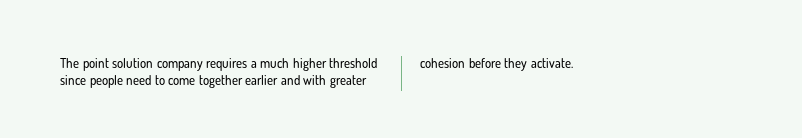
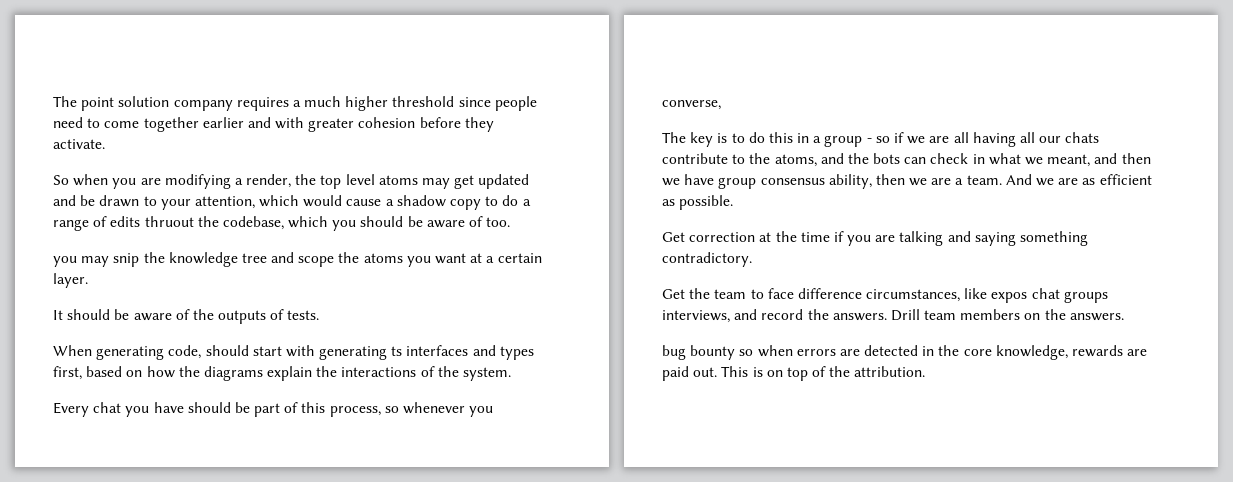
+ So when you are modifying a render, the top level atoms may get updated and be drawn to your attention, which would cause a shadow copy to do a range of edits thruout the codebase, which you should be aware of too.
+ you may snip the knowledge tree and scope the atoms you want at a certain layer.
+ It should be aware of the outputs of tests.
+ When generating code, should start with generating ts interfaces and types first, based on how the diagrams explain the interactions of the system.
+ Every chat you have should be part of this process, so whenever you converse,
+ The key is to do this in a group - so if we are all having all our chats contribute to the atoms, and the bots can check in what we meant, and then we have group consensus ability, then we are a team. And we are as efficient as possible.
+ Get correction at the time if you are talking and saying something contradictory.
+ Get the team to face difference circumstances, like expos chat groups interviews, and record the answers. Drill team members on the answers.
+ bug bounty so when errors are detected in the core knowledge, rewards are paid out. This is on top of the attribution.

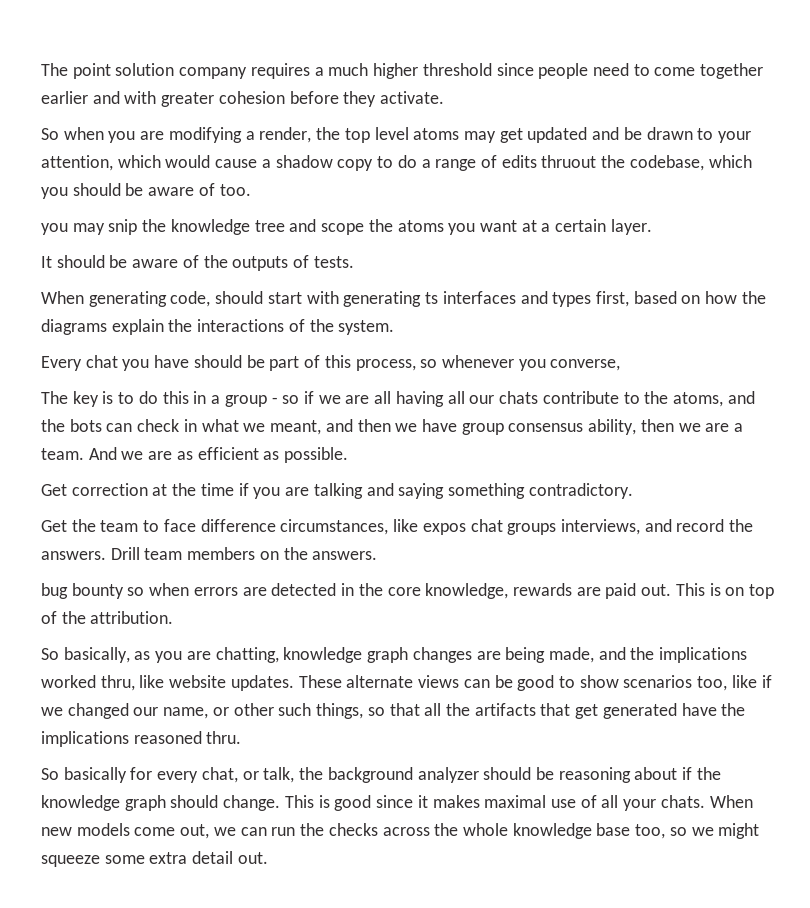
+ So basically, as you are chatting, knowledge graph changes are being made, and the implications worked thru, like website updates. These alternate views can be good to show scenarios too, like if we changed our name, or other such things, so that all the artifacts that get generated have the implications reasoned thru.
+ So basically for every chat, or talk, the background analyzer should be reasoning about if the knowledge graph should change. This is good since it makes maximal use of all your chats. When new models come out, we can run the checks across the whole knowledge base too, so we might squeeze some extra detail out.

